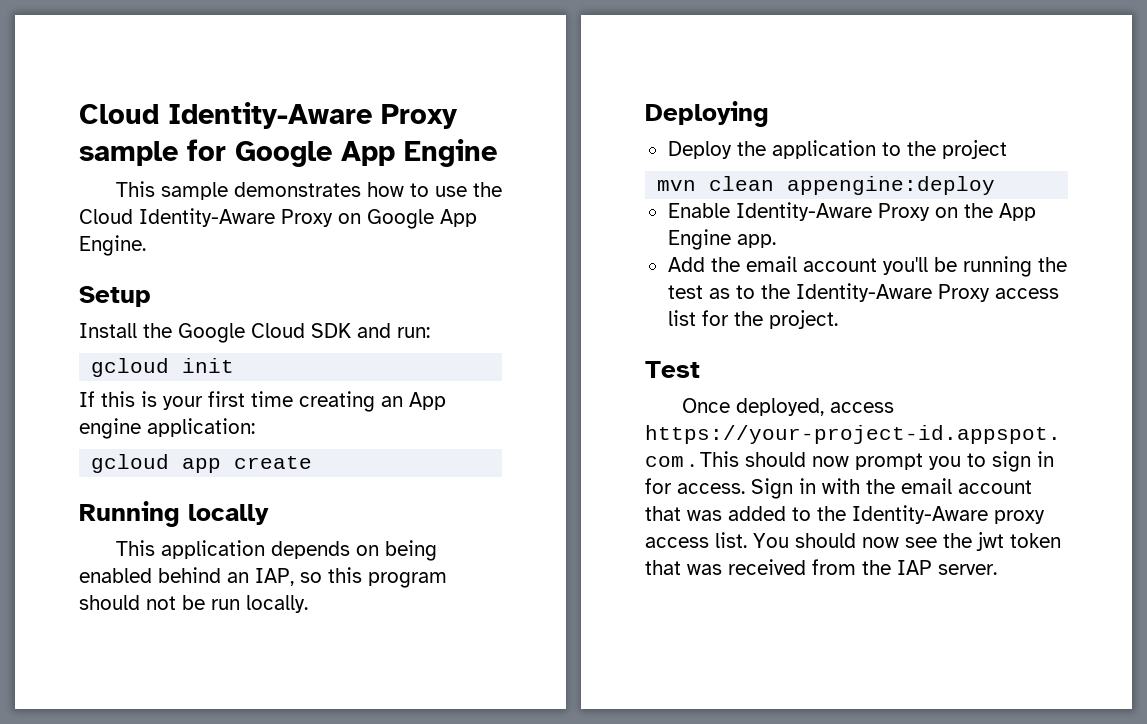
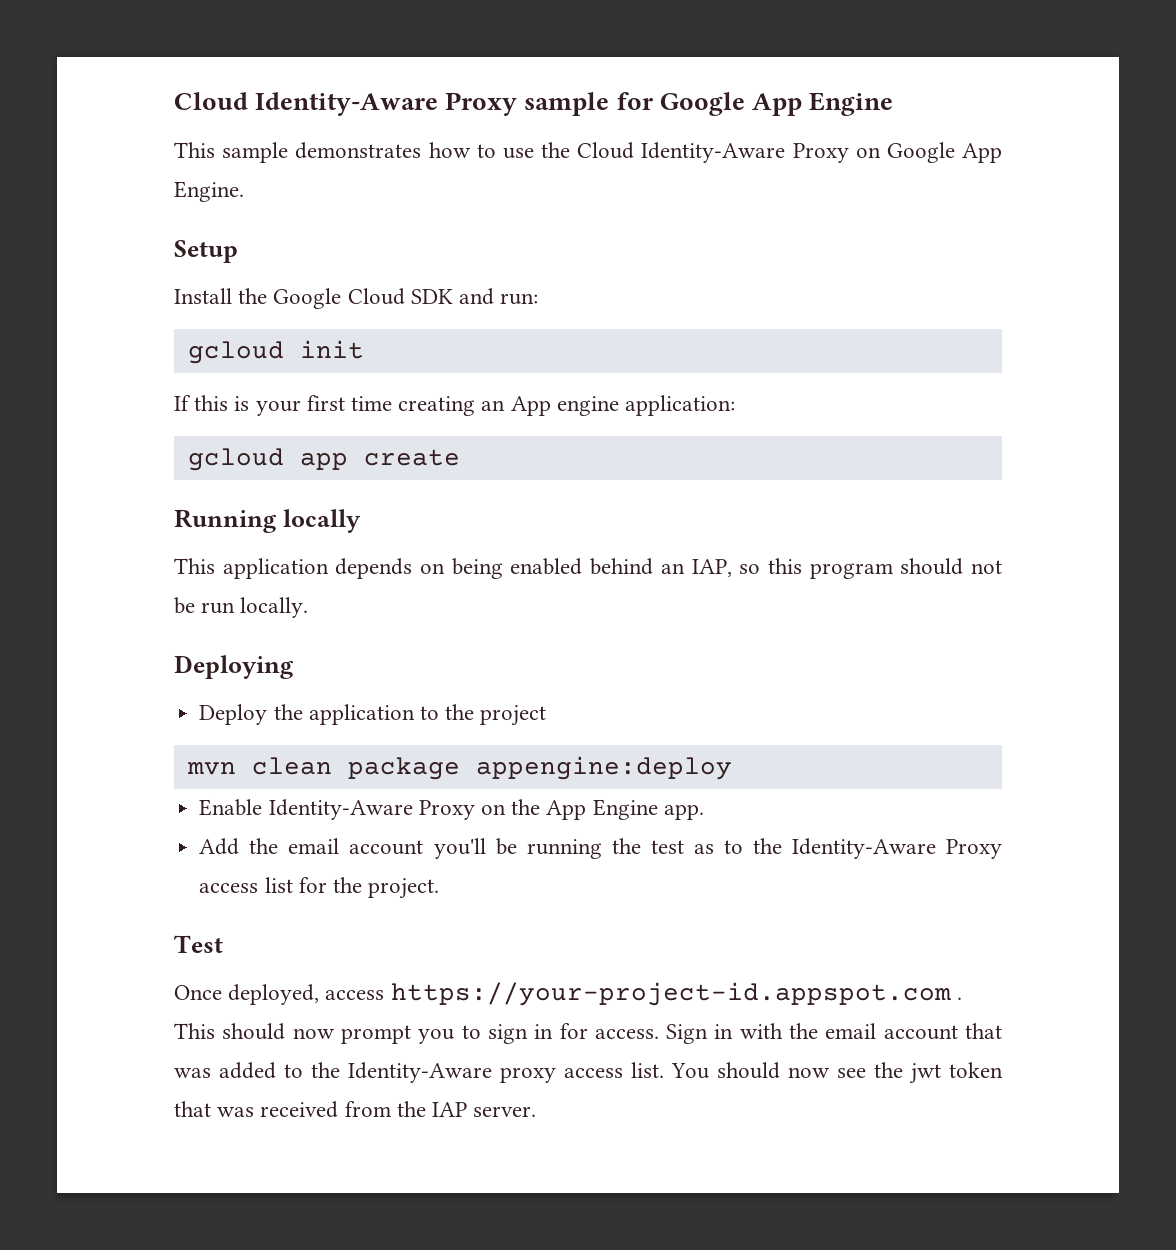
- mvn clean appengine:deploy
+ mvn clean package appengine:deploy

